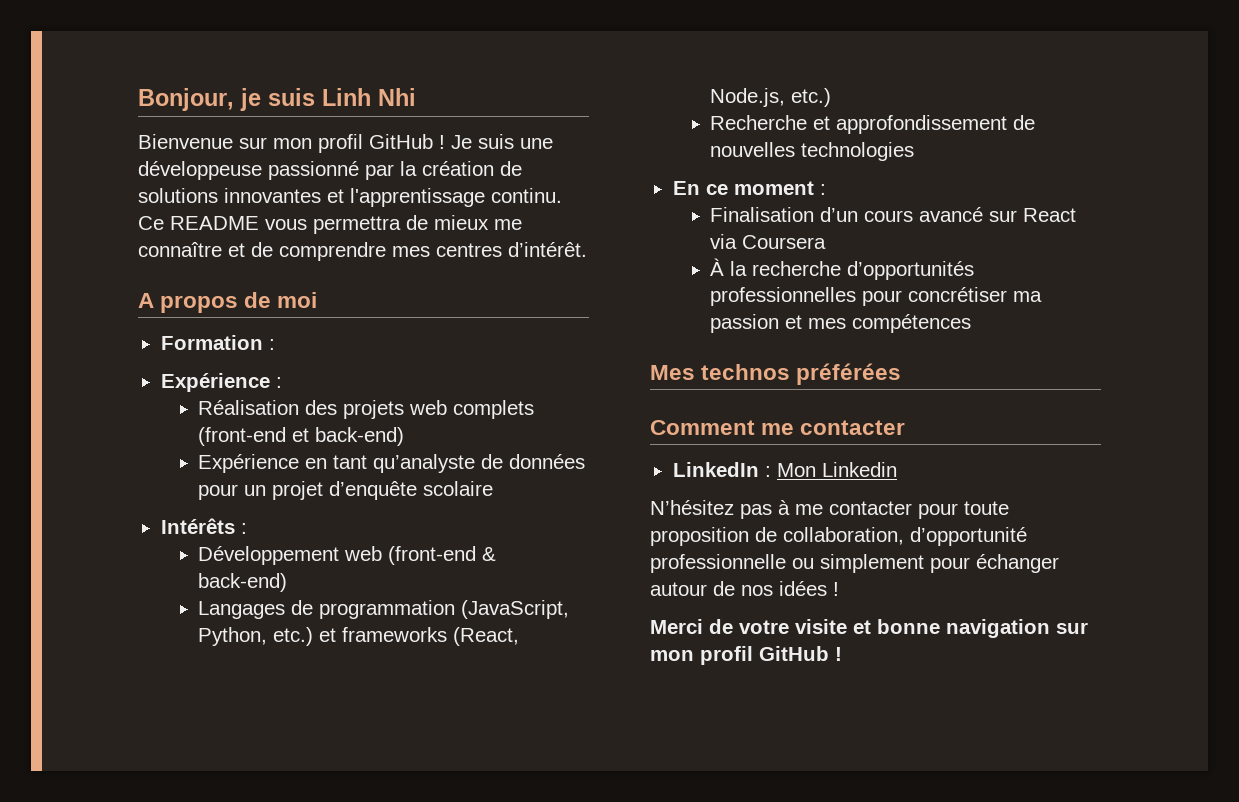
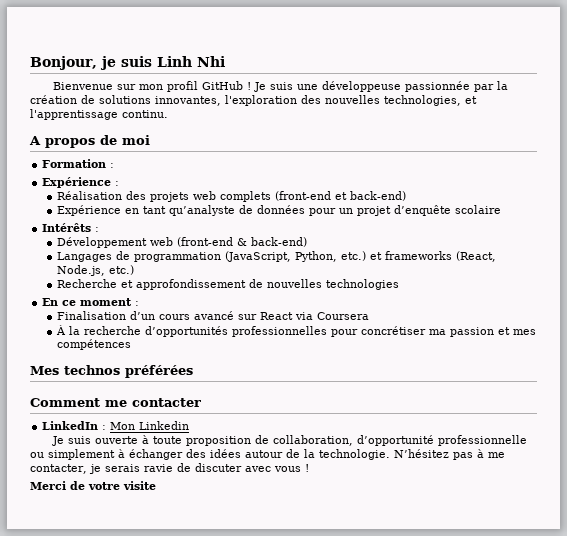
- Je suis une développeuse passionné par la création de solutions innovantes et l'apprentissage continu. Ce README vous permettra de mieux me connaître et de comprendre mes centres d’intérêt.
+ Je suis une développeuse passionnée par la création de solutions innovantes, l'exploration des nouvelles technologies, et l'apprentissage continu.
- N’hésitez pas à me contacter pour toute proposition de collaboration, d’opportunité professionnelle ou simplement pour échanger autour de nos idées !
+ Je suis ouverte à toute proposition de collaboration, d’opportunité professionnelle ou simplement à échanger des idées autour de la technologie. N’hésitez pas à me contacter, je serais ravie de discuter avec vous !
- Merci de votre visite et bonne navigation sur mon profil GitHub !
+ Merci de votre visite

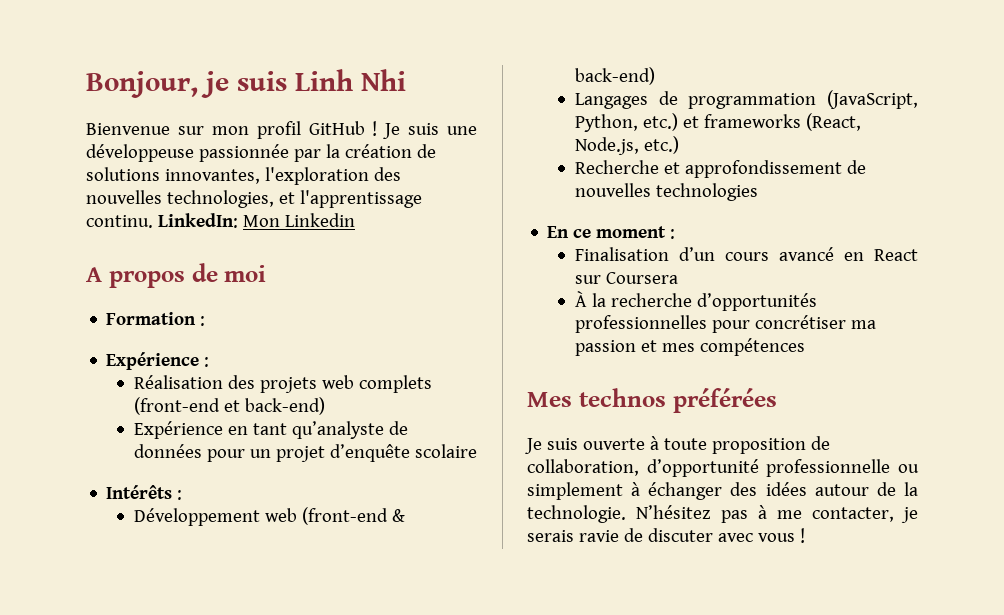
+ LinkedIn: Mon Linkedin
- Finalisation d’un cours avancé sur React via Coursera
+ Finalisation d’un cours avancé en React sur Coursera
- Comment me contacter
- LinkedIn : Mon Linkedin
- Merci de votre visite

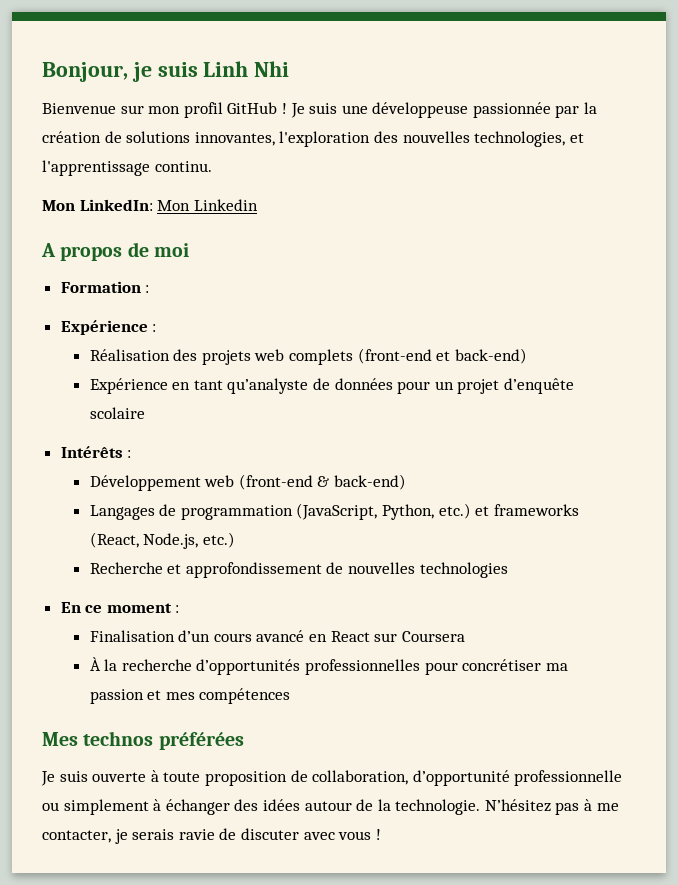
- Je suis une développeuse passionnée par la création de solutions innovantes, l'exploration des nouvelles technologies, et l'apprentissage continu. LinkedIn: Mon Linkedin
+ Je suis une développeuse passionnée par la création de solutions innovantes, l'exploration des nouvelles technologies, et l'apprentissage continu.
+ Mon LinkedIn: Mon Linkedin

